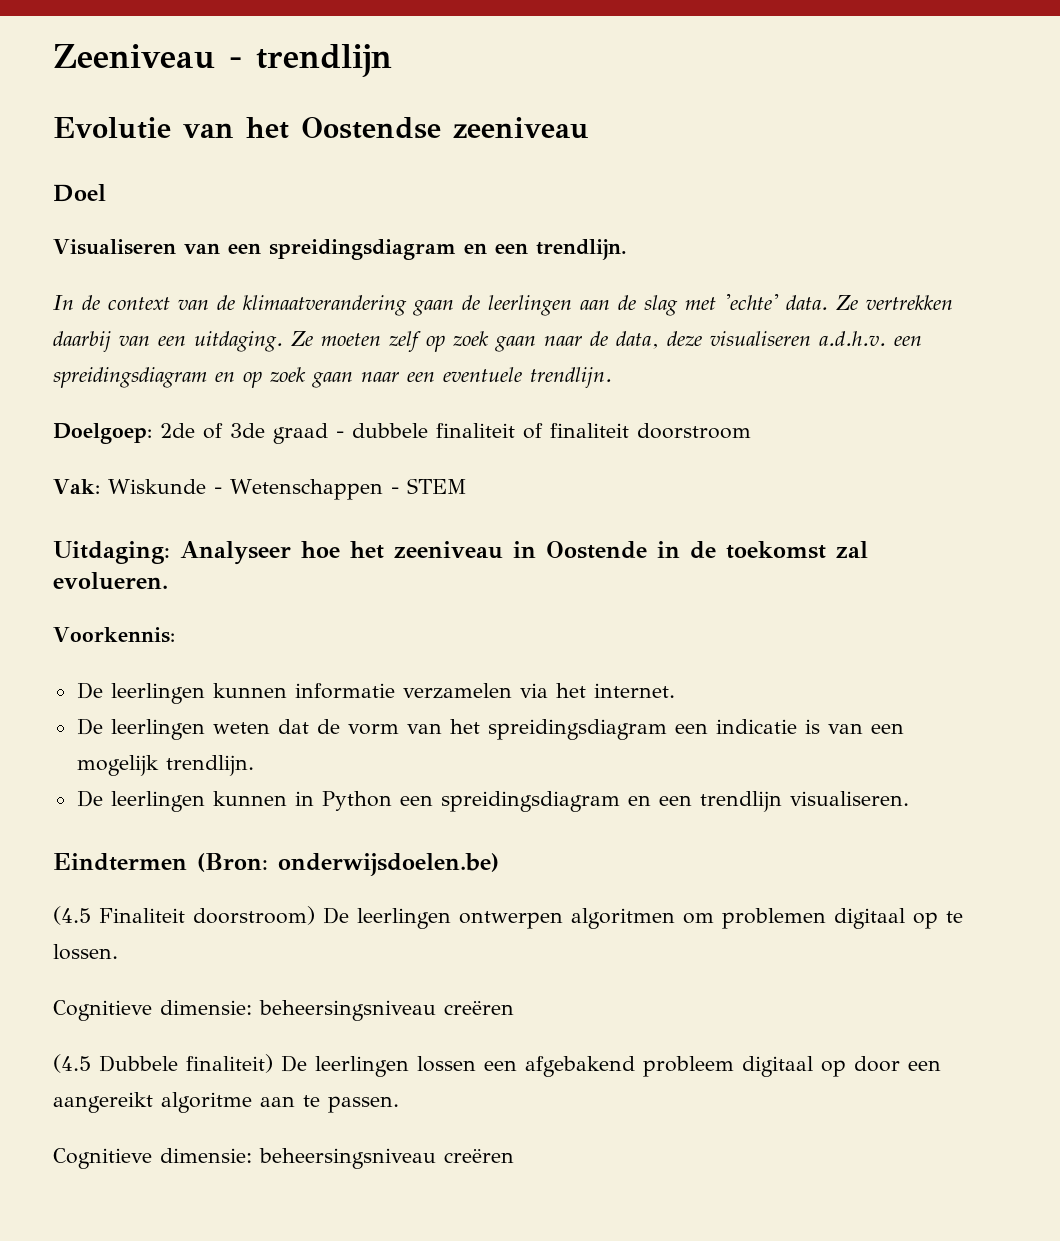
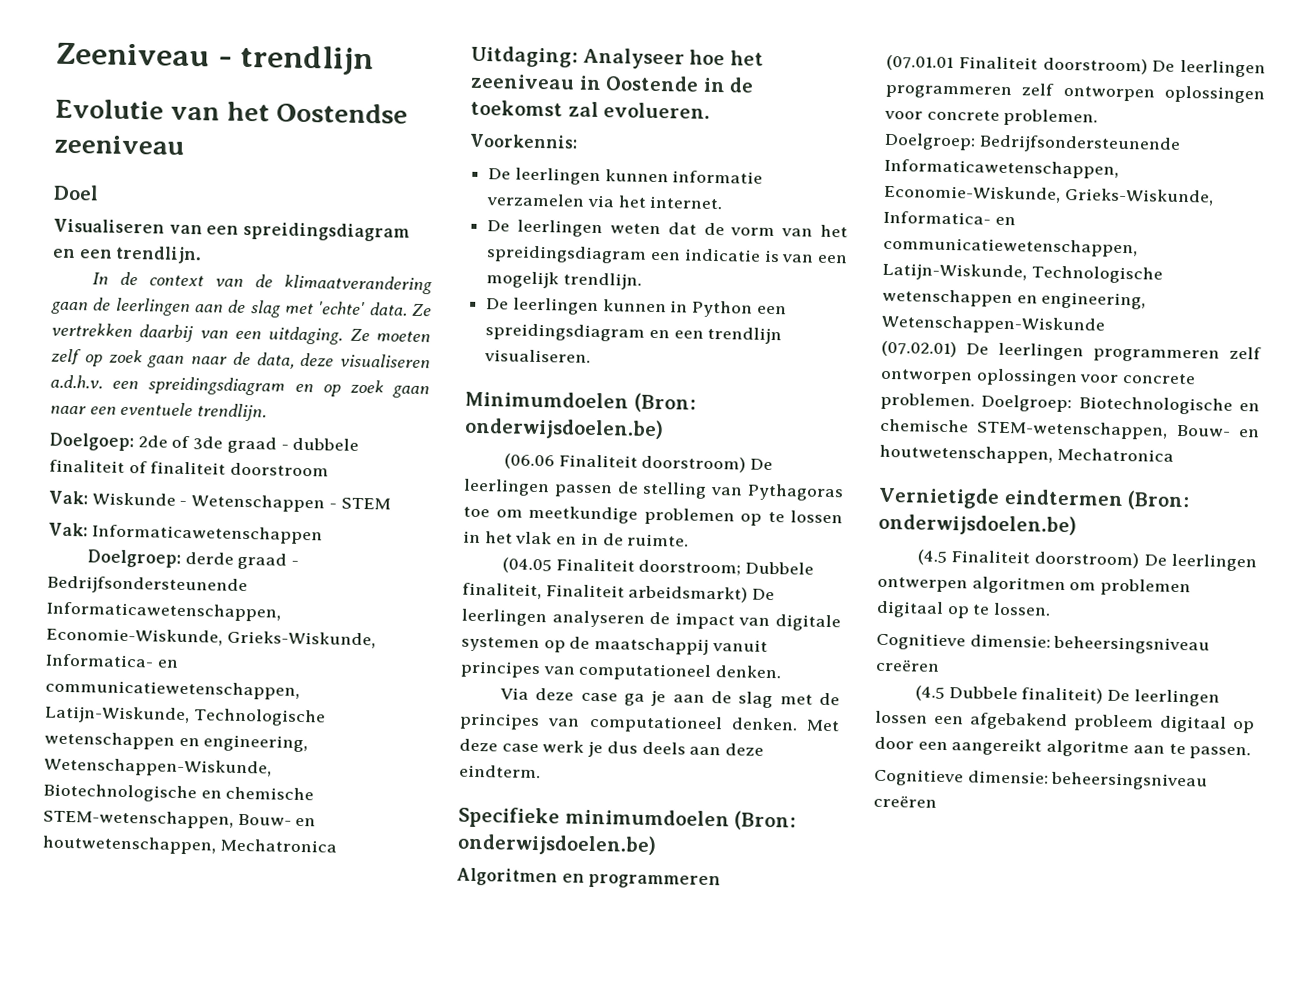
+ Vak: Informaticawetenschappen
+ Doelgroep: derde graad - Bedrijfsondersteunende Informaticawetenschappen, Economie-Wiskunde, Grieks-Wiskunde, Informatica- en communicatiewetenschappen, Latijn-Wiskunde, Technologische wetenschappen en engineering, Wetenschappen-Wiskunde, Biotechnologische en chemische STEM-wetenschappen, Bouw- en houtwetenschappen, Mechatronica
- Eindtermen (Bron: onderwijsdoelen.be)
+ Minimumdoelen (Bron: onderwijsdoelen.be)
+ (06.06 Finaliteit doorstroom) De leerlingen passen de stelling van Pythagoras toe om meetkundige problemen op te lossen in het vlak en in de ruimte.
+ (04.05 Finaliteit doorstroom; Dubbele finaliteit, Finaliteit arbeidsmarkt) De leerlingen analyseren de impact van digitale systemen op de maatschappij vanuit principes van computationeel denken.
+ Via deze case ga je aan de slag met de principes van computationeel denken. Met deze case werk je dus deels aan deze eindterm.
+ Specifieke minimumdoelen (Bron: onderwijsdoelen.be)
+ Algoritmen en programmeren
+ (07.01.01 Finaliteit doorstroom) De leerlingen programmeren zelf ontworpen oplossingen voor concrete problemen.
+ Doelgroep: Bedrijfsondersteunende Informaticawetenschappen, Economie-Wiskunde, Grieks-Wiskunde, Informatica- en communicatiewetenschappen, Latijn-Wiskunde, Technologische wetenschappen en engineering, Wetenschappen-Wiskunde
+ (07.02.01) De leerlingen programmeren zelf ontworpen oplossingen voor concrete problemen. Doelgroep: Biotechnologische en chemische STEM-wetenschappen, Bouw- en houtwetenschappen, Mechatronica
+ Vernietigde eindtermen (Bron: onderwijsdoelen.be)

